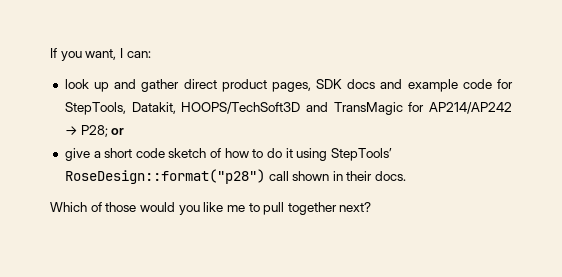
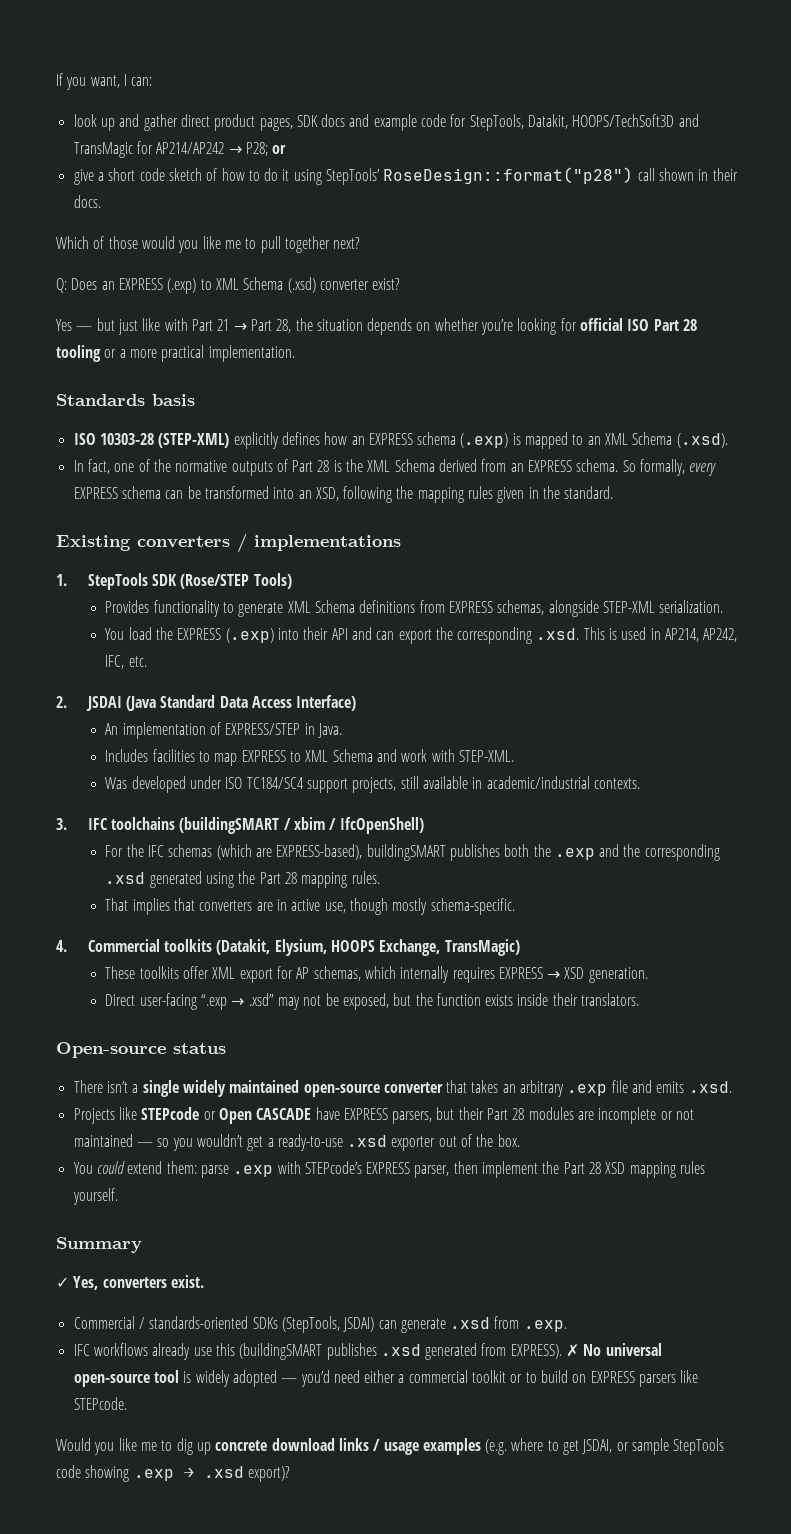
+ Q: Does an EXPRESS (.exp) to XML Schema (.xsd) converter exist?
+ Yes — but just like with Part 21 → Part 28, the situation depends on whether you’re looking for official ISO Part 28 tooling or a more practical implementation.
+ Standards basis
+ ISO 10303-28 (STEP-XML) explicitly defines how an EXPRESS schema (.exp) is mapped to an XML Schema (.xsd).
+ In fact, one of the normative outputs of Part 28 is the XML Schema derived from an EXPRESS schema. So formally, every EXPRESS schema can be transformed into an XSD, following the mapping rules given in the standard.
+ Existing converters / implementations
+ 1. StepTools SDK (Rose/STEP Tools)
+ Provides functionality to generate XML Schema definitions from EXPRESS schemas, alongside STEP-XML serialization.
+ You load the EXPRESS (.exp) into their API and can export the corresponding .xsd. This is used in AP214, AP242, IFC, etc.
+ 2. JSDAI (Java Standard Data Access Interface)
+ An implementation of EXPRESS/STEP in Java.
+ Includes facilities to map EXPRESS to XML Schema and work with STEP-XML.
+ Was developed under ISO TC184/SC4 support projects, still available in academic/industrial contexts.
+ 3. IFC toolchains (buildingSMART / xbim / IfcOpenShell)
+ For the IFC schemas (which are EXPRESS-based), buildingSMART publishes both the .exp and the corresponding .xsd generated using the Part 28 mapping rules.
+ That implies that converters are in active use, though mostly schema-specific.
+ 4. Commercial toolkits (Datakit, Elysium, HOOPS Exchange, TransMagic)
+ These toolkits offer XML export for AP schemas, which internally requires EXPRESS → XSD generation.
+ Direct user-facing “.exp → .xsd” may not be exposed, but the function exists inside their translators.
+ Open-source status
+ There isn’t a single widely maintained open-source converter that takes an arbitrary .exp file and emits .xsd.
+ Projects like STEPcode or Open CASCADE have EXPRESS parsers, but their Part 28 modules are incomplete or not maintained — so you wouldn’t get a ready-to-use .xsd exporter out of the box.
+ You could extend them: parse .exp with STEPcode’s EXPRESS parser, then implement the Part 28 XSD mapping rules yourself.
+ Summary
+ ✓ Yes, converters exist.
+ Commercial / standards-oriented SDKs (StepTools, JSDAI) can generate .xsd from .exp.
+ IFC workflows already use this (buildingSMART publishes .xsd generated from EXPRESS). ✗ No universal open-source tool is widely adopted — you’d need either a commercial toolkit or to build on EXPRESS parsers like STEPcode.
+ Would you like me to dig up concrete download links / usage examples (e.g. where to get JSDAI, or sample StepTools code showing .exp → .xsd export)?

